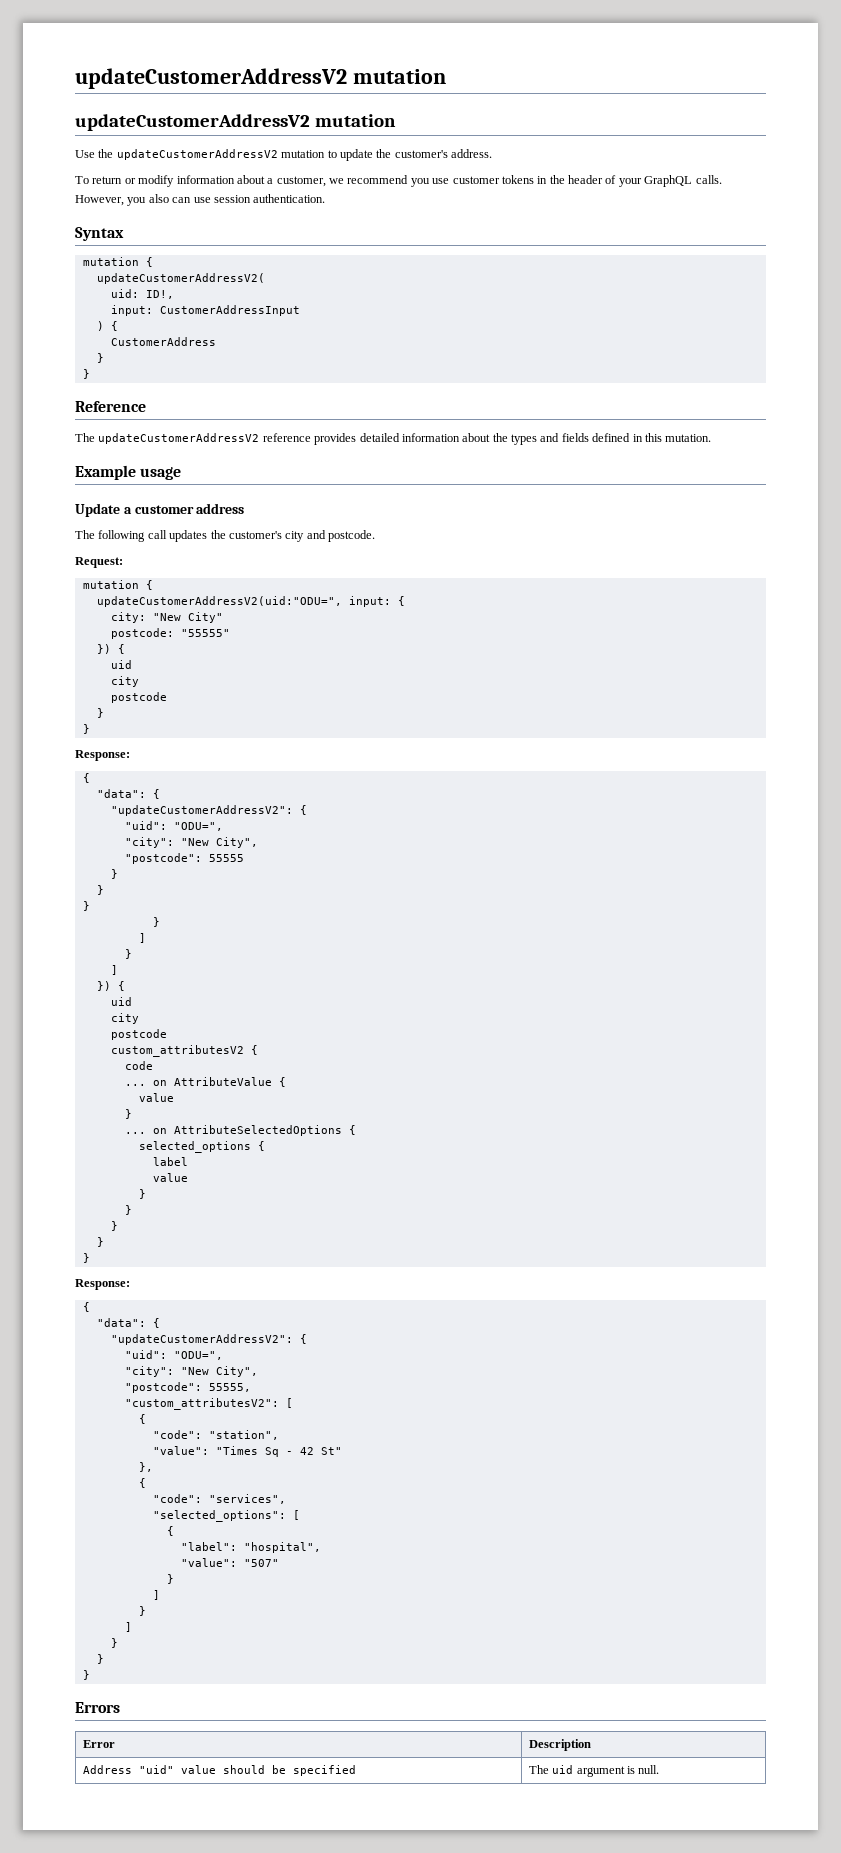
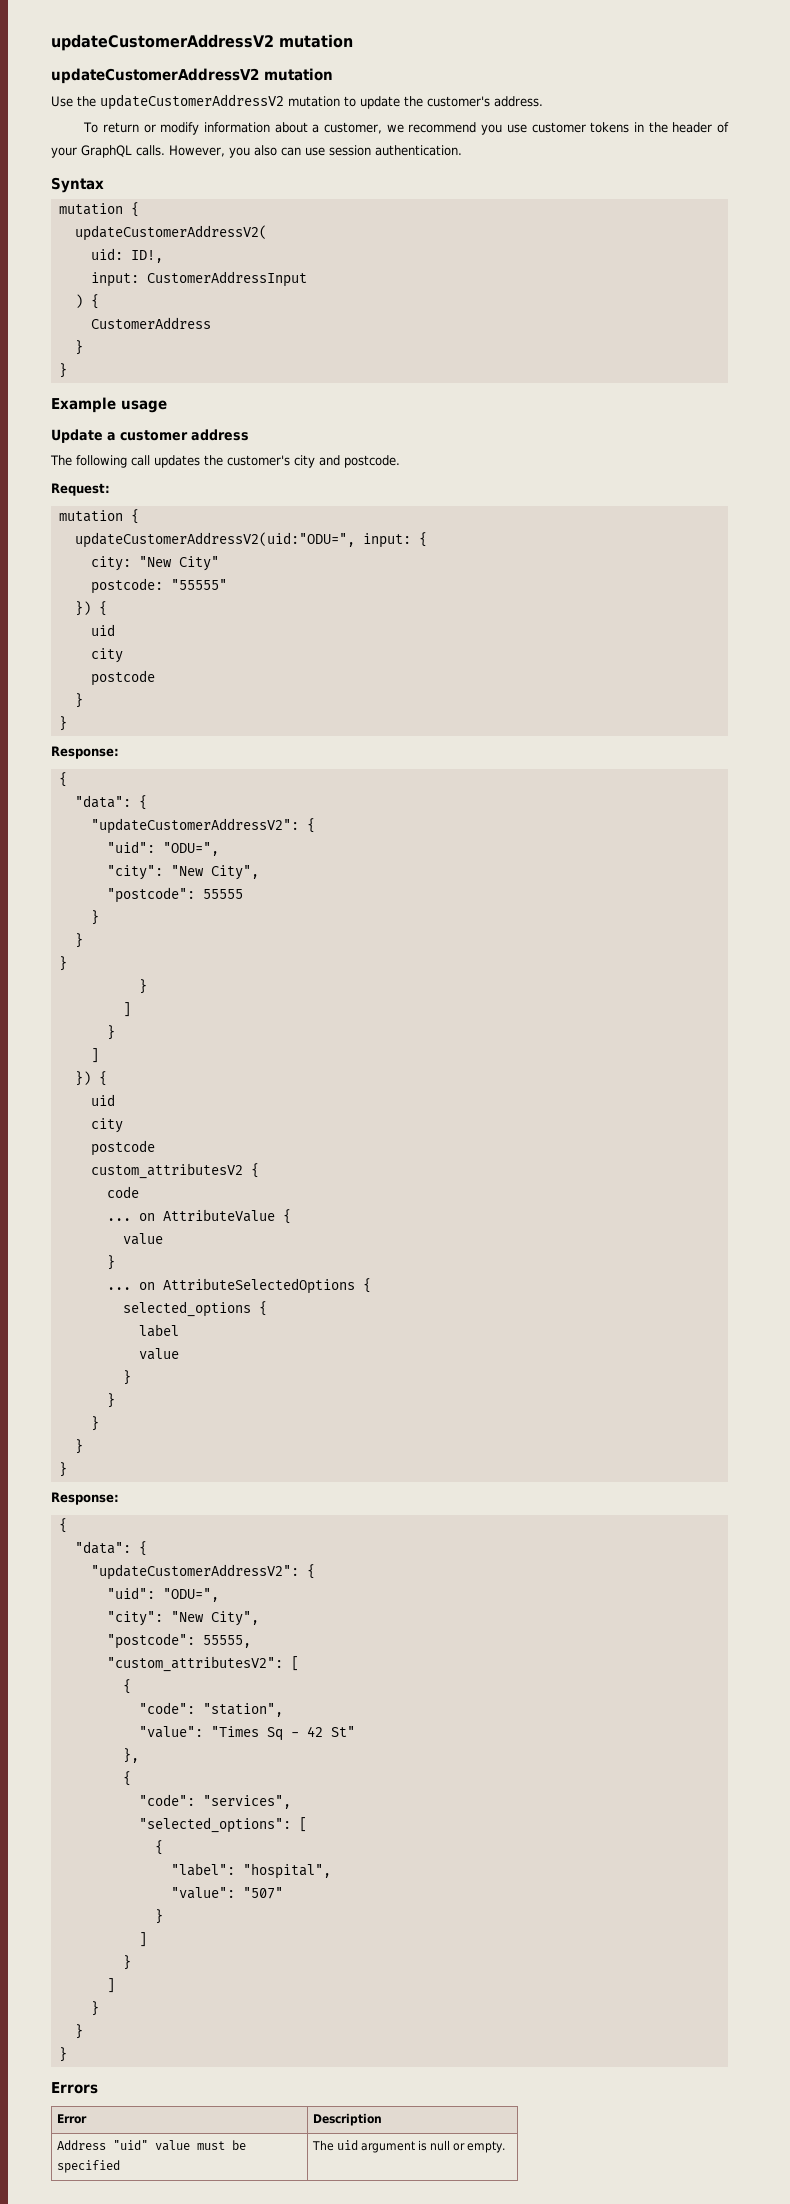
- Reference
- The updateCustomerAddressV2 reference provides detailed information about the types and fields defined in this mutation.
- Address "uid" value should be specified | The uid argument is null.
+ Address "uid" value must be specified | The uid argument is null or empty.

